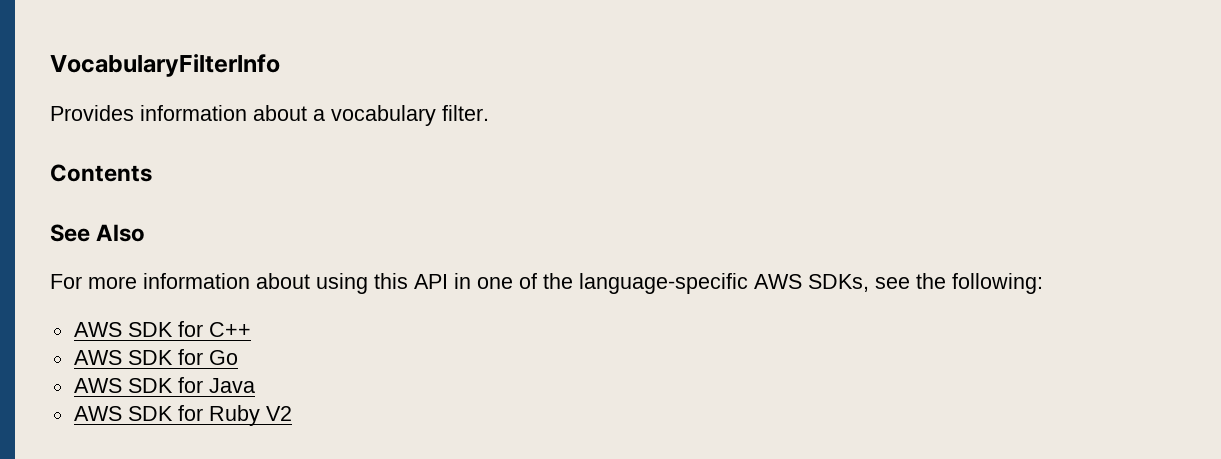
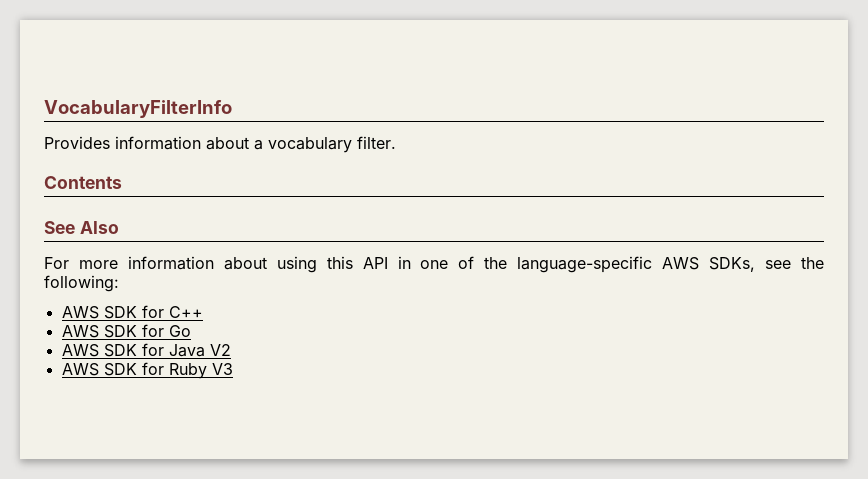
- AWS SDK for Java
+ AWS SDK for Java V2
- AWS SDK for Ruby V2
+ AWS SDK for Ruby V3

